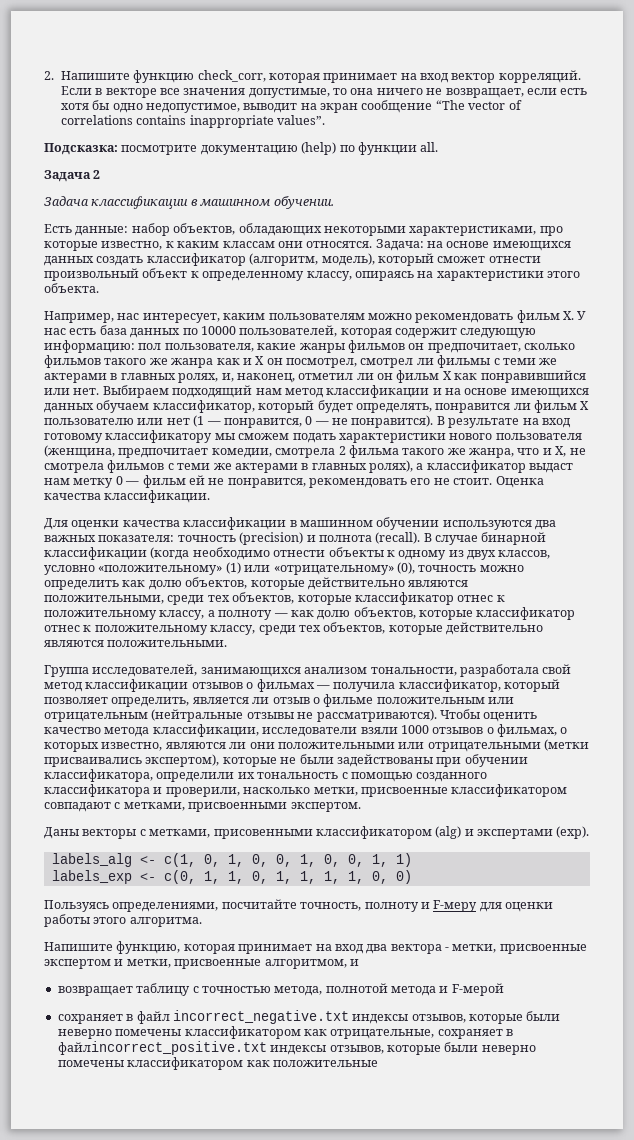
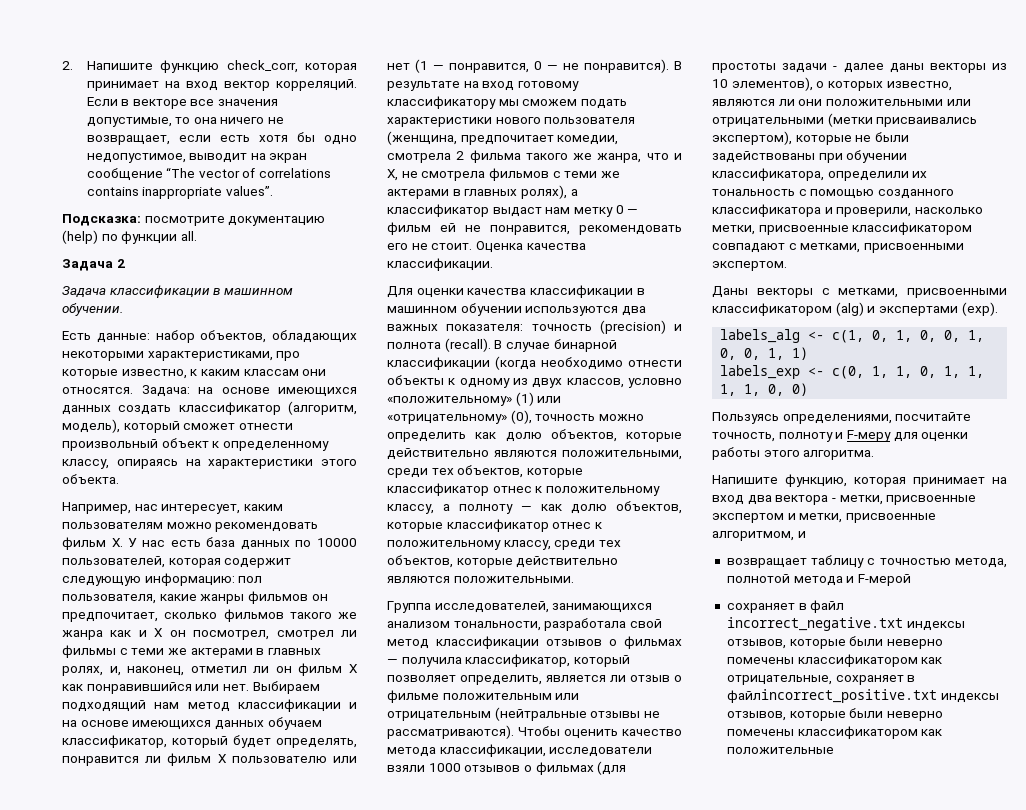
- Чтобы оценить качество метода классификации, исследователи взяли 1000 отзывов о фильмах, о которых известно, являются ли они положительными или отрицательными (метки присваивались экспертом), которые не были задействованы при обучении классификатора, определили их тональность с помощью созданного классификатора и проверили, насколько метки, присвоенные классификатором совпадают с метками, присвоенными экспертом.
+ Чтобы оценить качество метода классификации, исследователи взяли 1000 отзывов о фильмах (для простоты задачи - далее даны векторы из 10 элементов), о которых известно, являются ли они положительными или отрицательными (метки присваивались экспертом), которые не были задействованы при обучении классификатора, определили их тональность с помощью созданного классификатора и проверили, насколько метки, присвоенные классификатором совпадают с метками, присвоенными экспертом.
- Даны векторы с метками, присовенными классификатором (alg) и экспертами (exp).
+ Даны векторы с метками, присвоенными классификатором (alg) и экспертами (exp).

